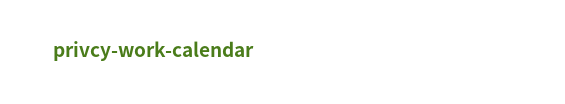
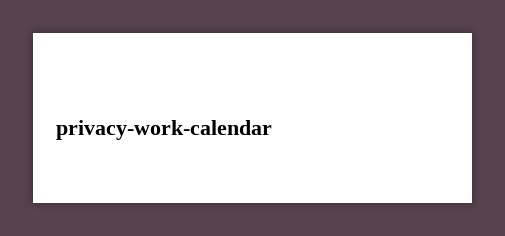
- privcy-work-calendar
+ privacy-work-calendar

